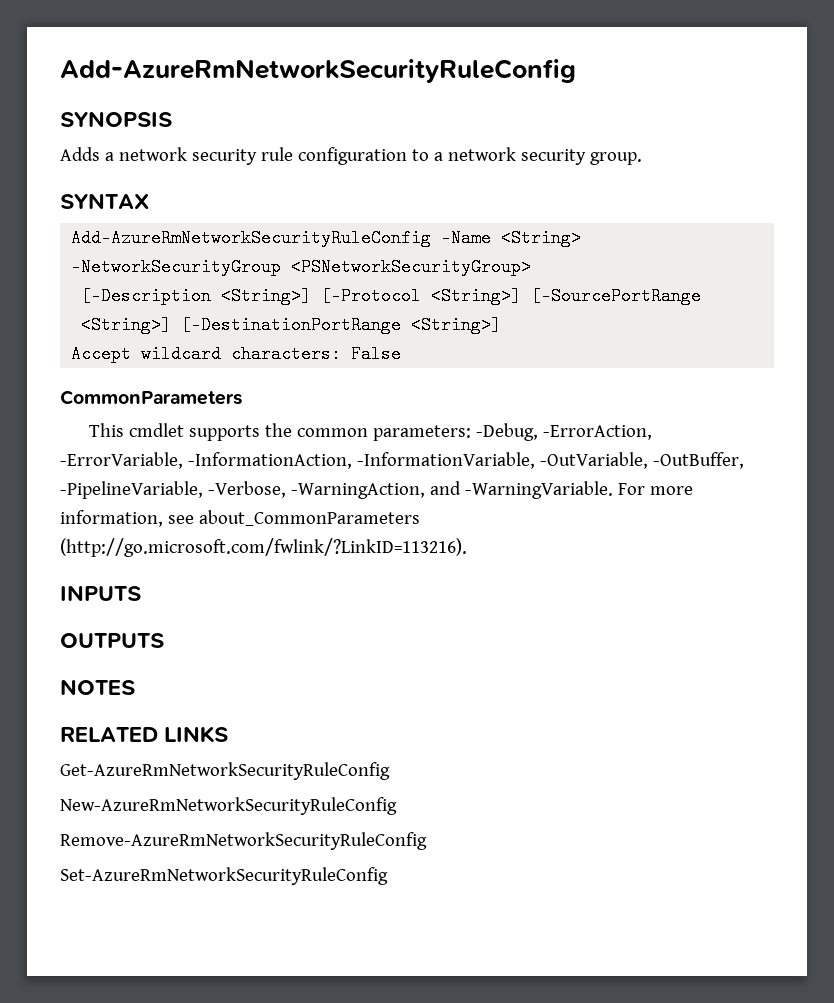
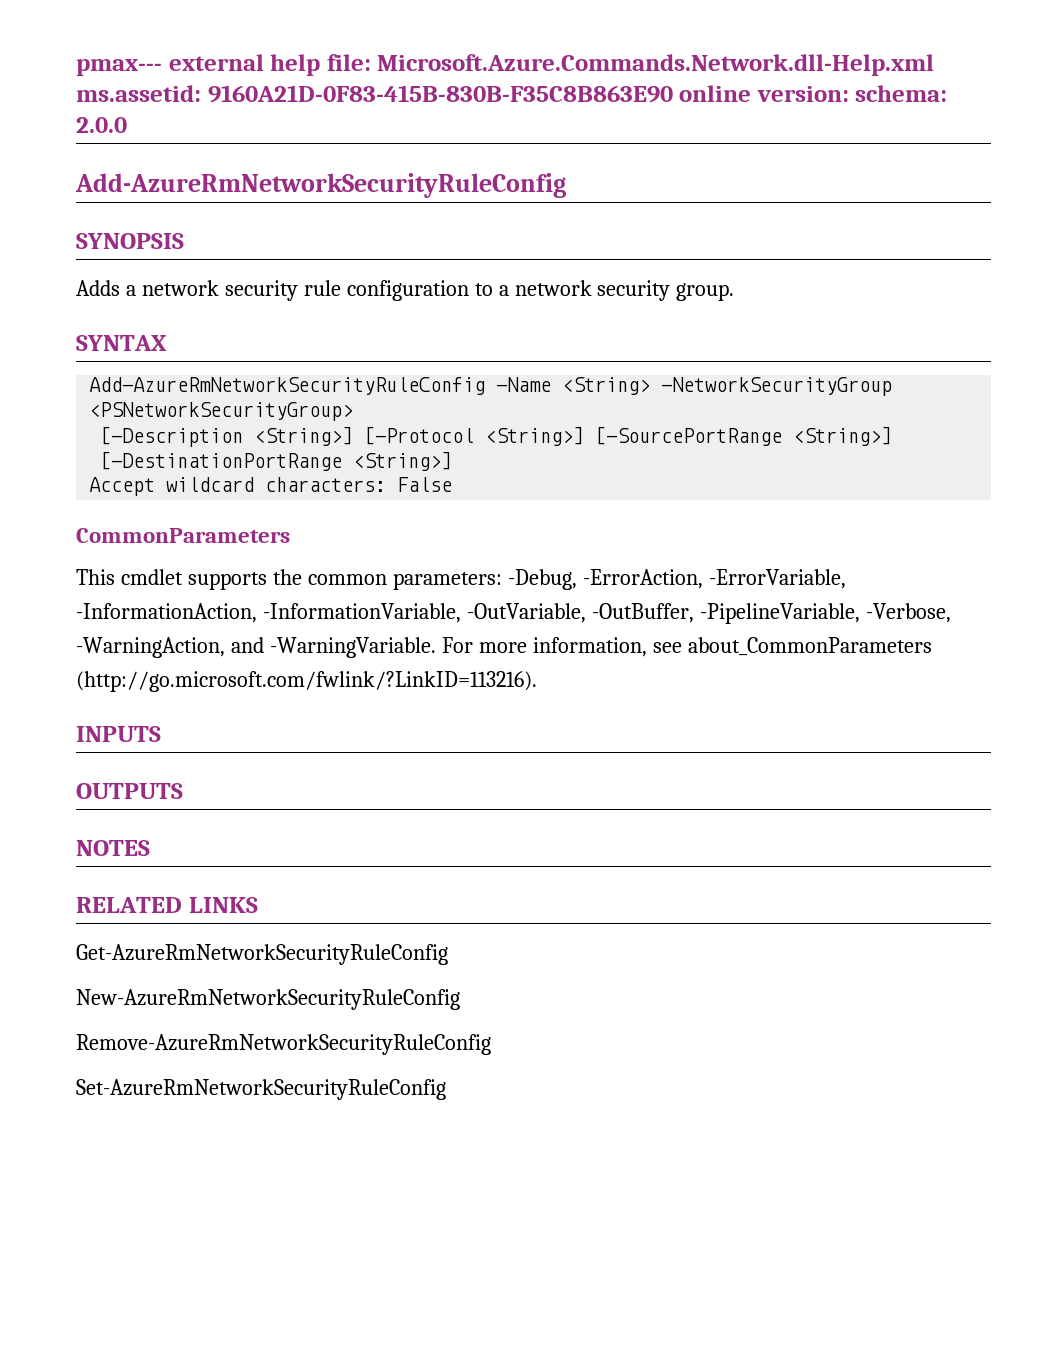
+ pmax--- external help file: Microsoft.Azure.Commands.Network.dll-Help.xml ms.assetid: 9160A21D-0F83-415B-830B-F35C8B863E90 online version: schema: 2.0.0

